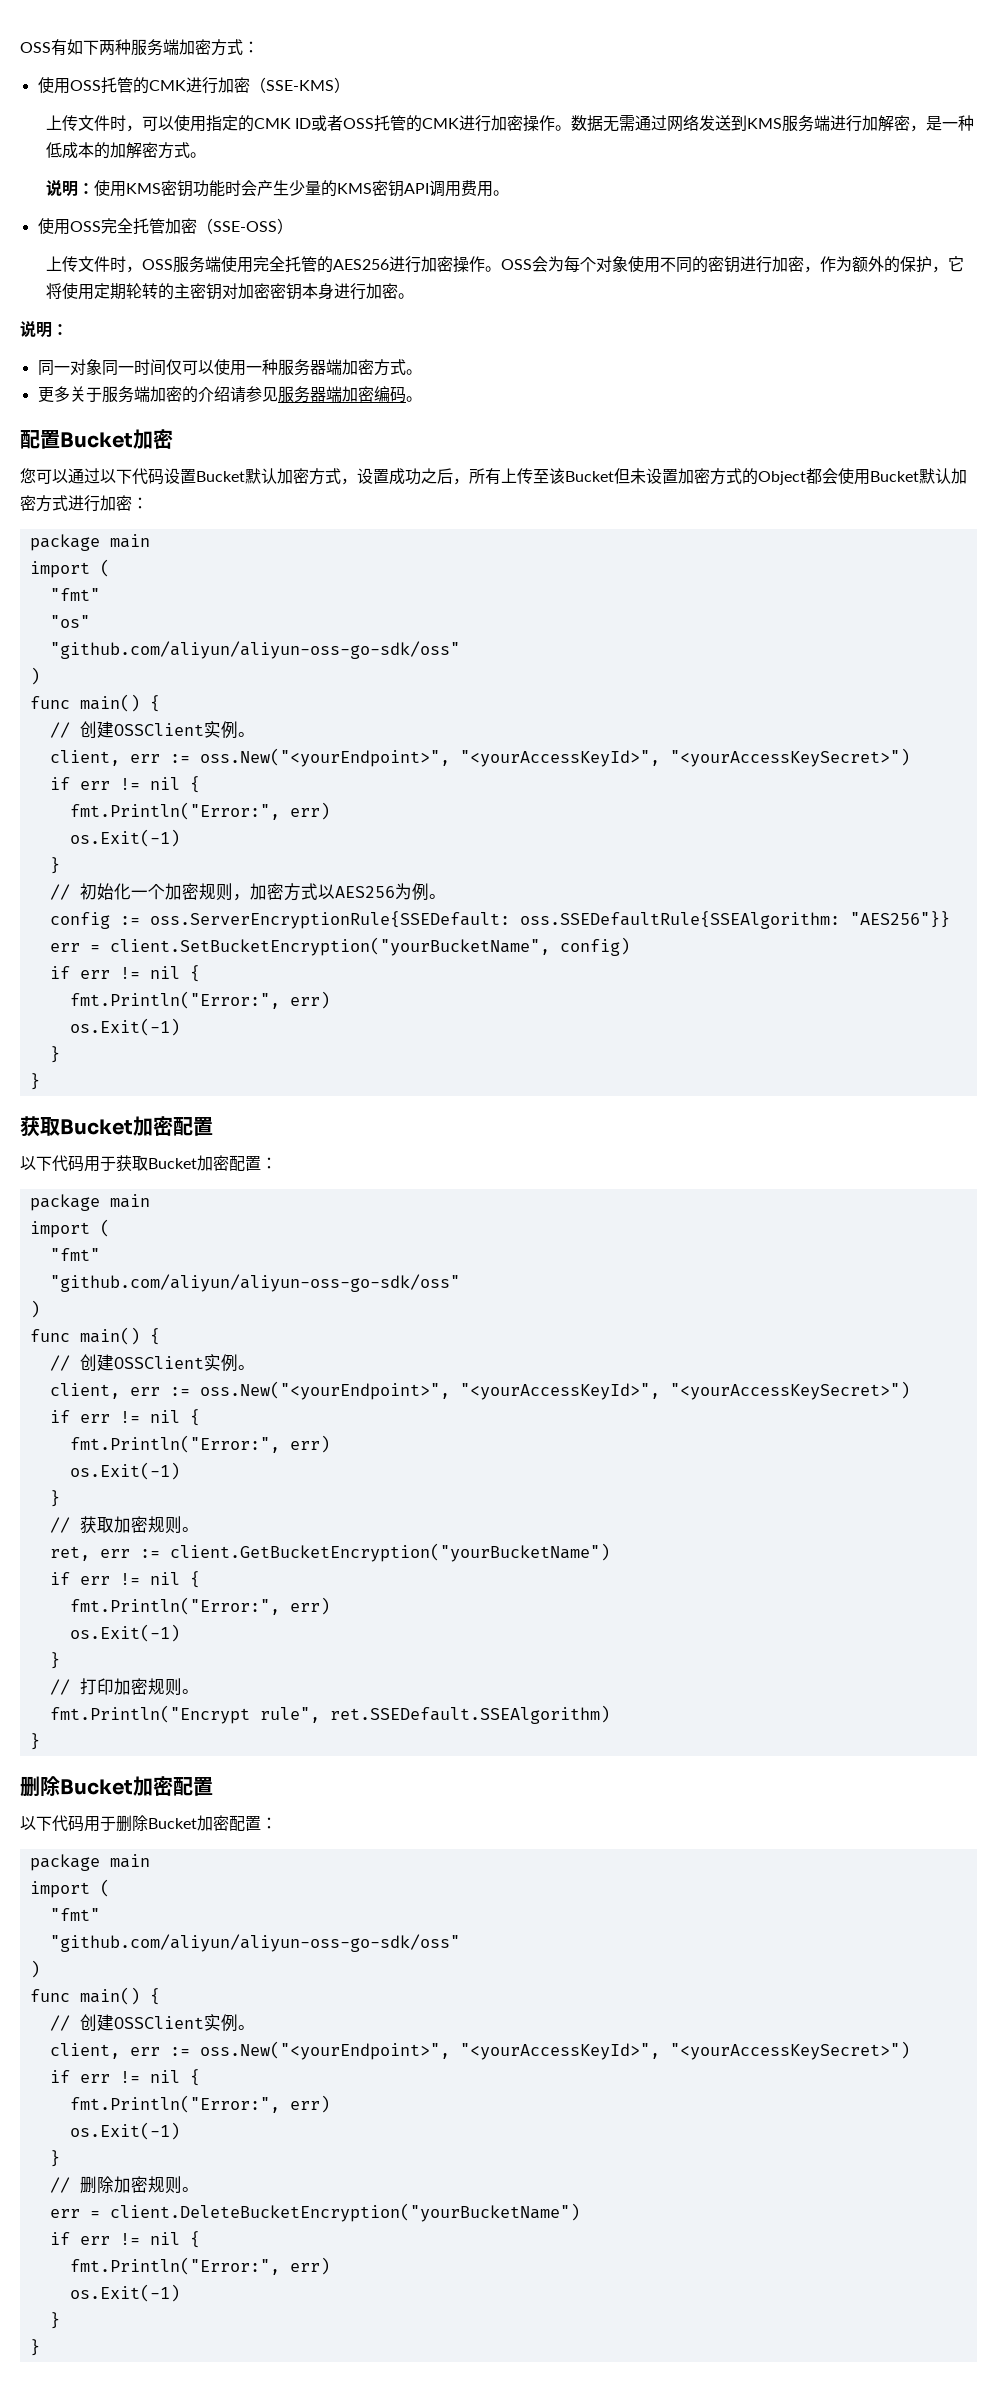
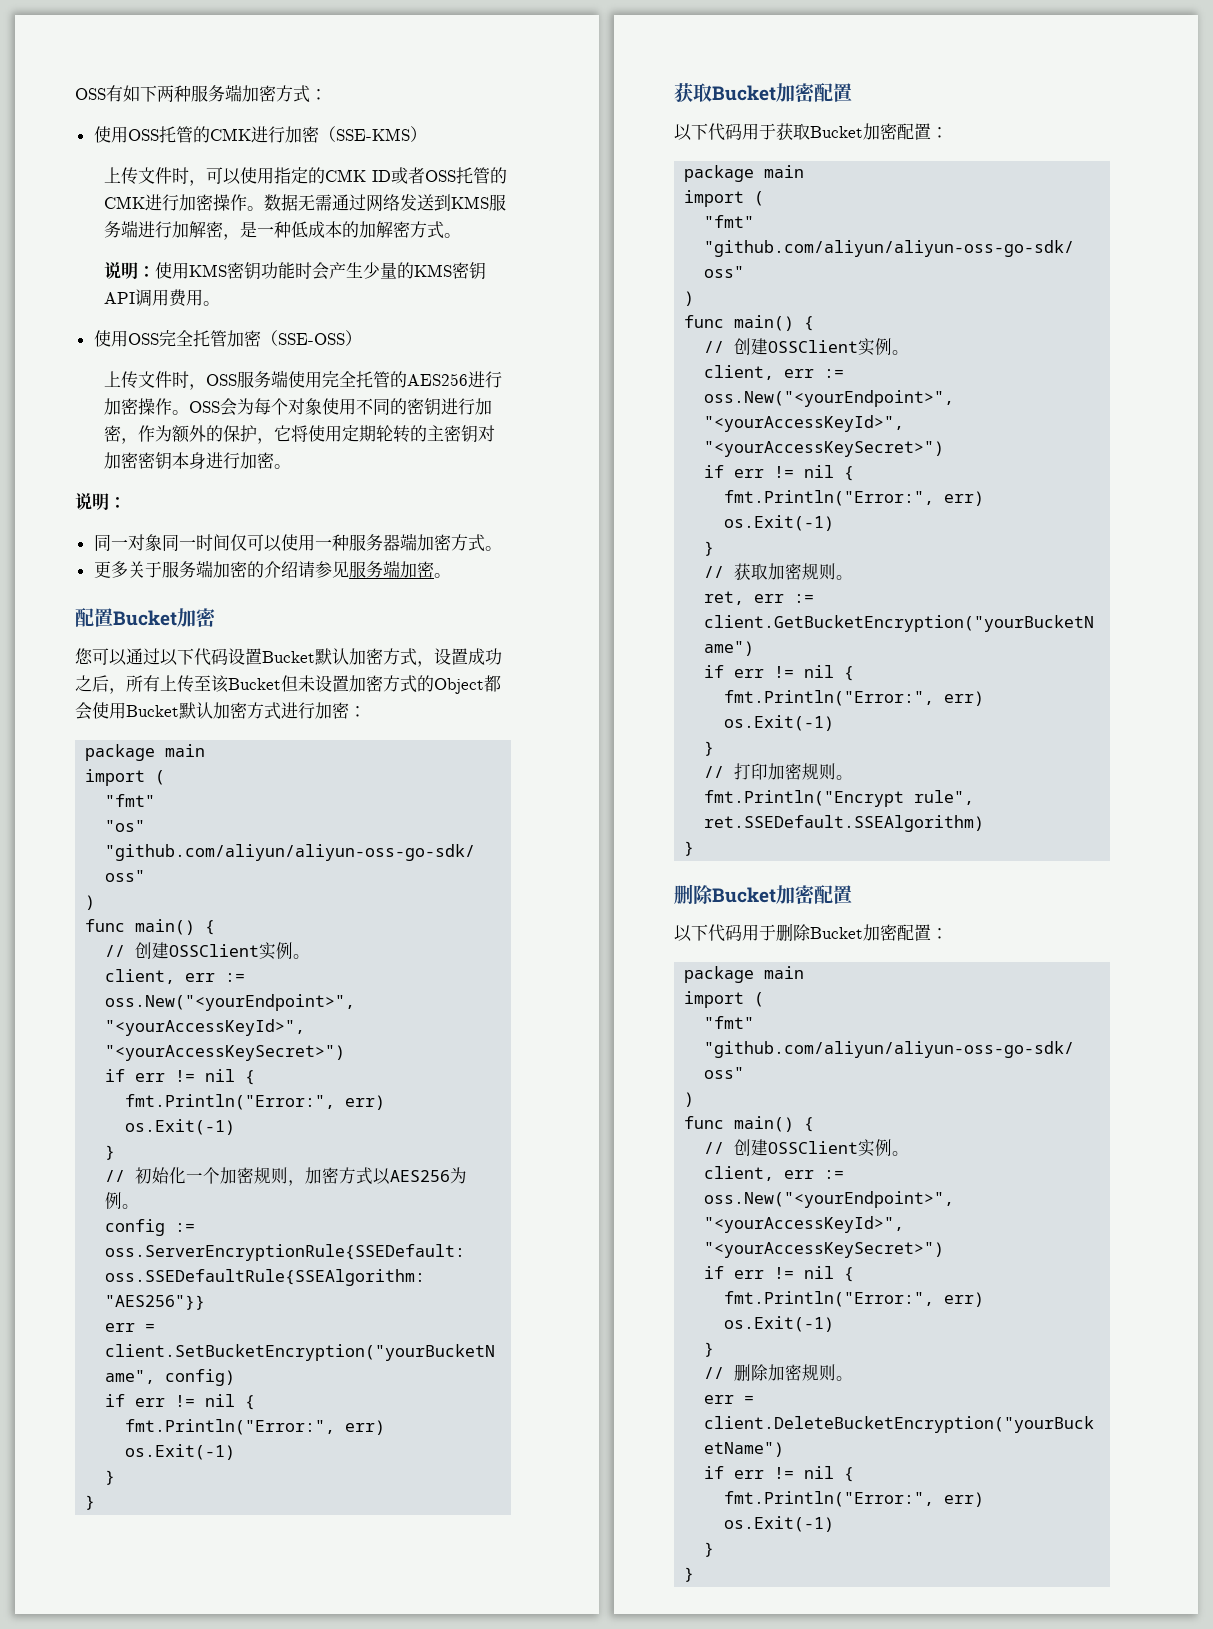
- 更多关于服务端加密的介绍请参见服务器端加密编码。
+ 更多关于服务端加密的介绍请参见服务端加密。

